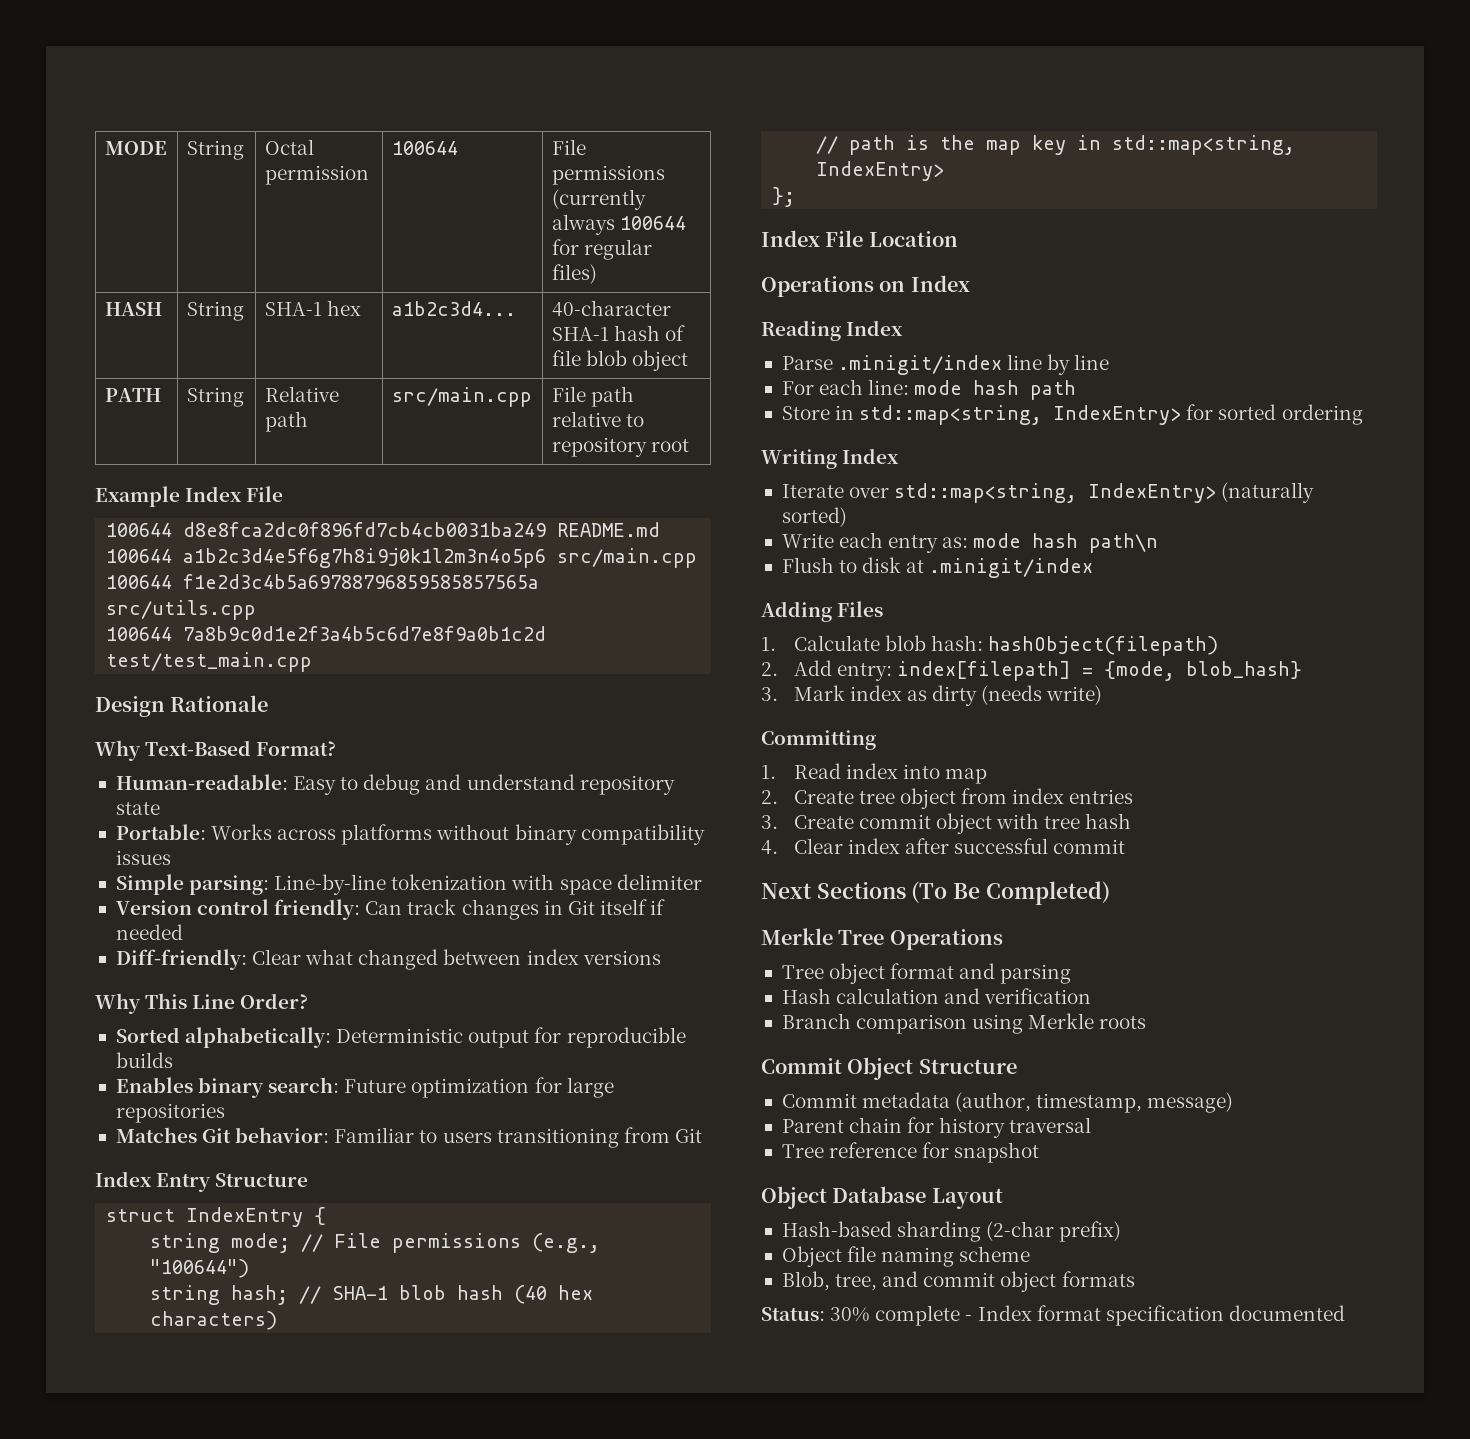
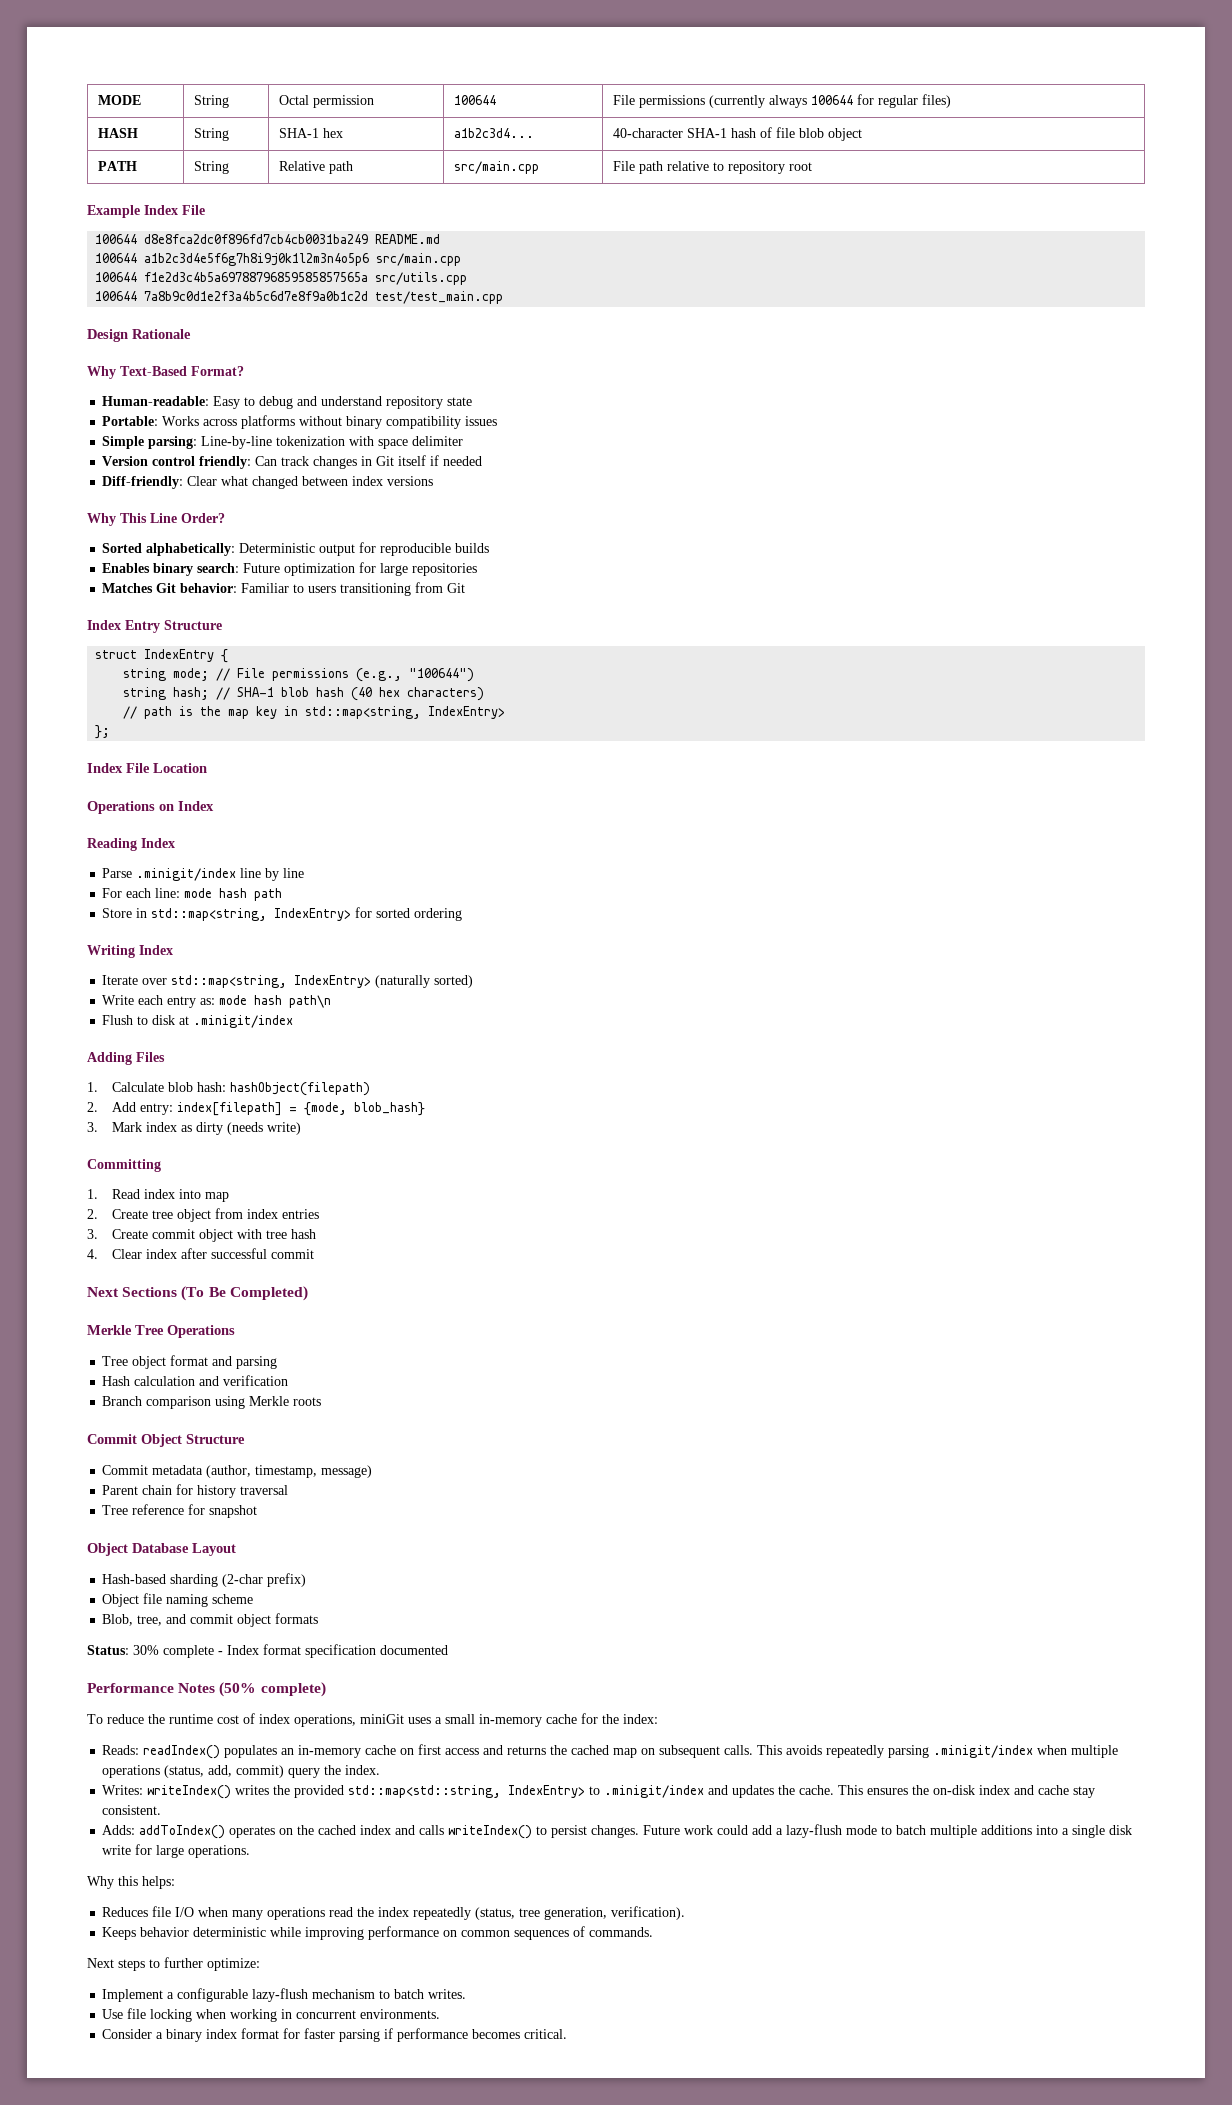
+ Performance Notes (50% complete)
+ To reduce the runtime cost of index operations, miniGit uses a small in-memory cache for the index:
+ Reads: readIndex() populates an in-memory cache on first access and returns the cached map on subsequent calls. This avoids repeatedly parsing .minigit/index when multiple operations (status, add, commit) query the index.
+ Writes: writeIndex() writes the provided std::map<std::string, IndexEntry> to .minigit/index and updates the cache. This ensures the on-disk index and cache stay consistent.
+ Adds: addToIndex() operates on the cached index and calls writeIndex() to persist changes. Future work could add a lazy-flush mode to batch multiple additions into a single disk write for large operations.
+ Why this helps:
+ Reduces file I/O when many operations read the index repeatedly (status, tree generation, verification).
+ Keeps behavior deterministic while improving performance on common sequences of commands.
+ Next steps to further optimize:
+ Implement a configurable lazy-flush mechanism to batch writes.
+ Use file locking when working in concurrent environments.
+ Consider a binary index format for faster parsing if performance becomes critical.

